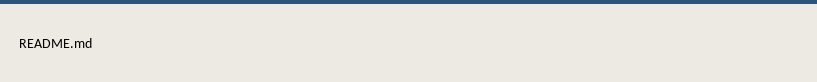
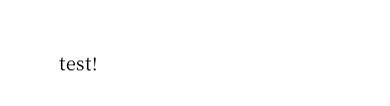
- README.md
+ test!

